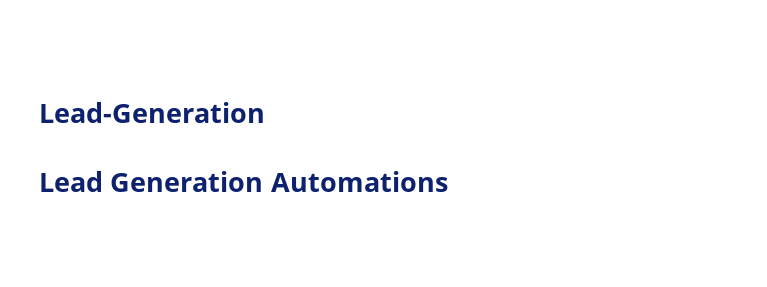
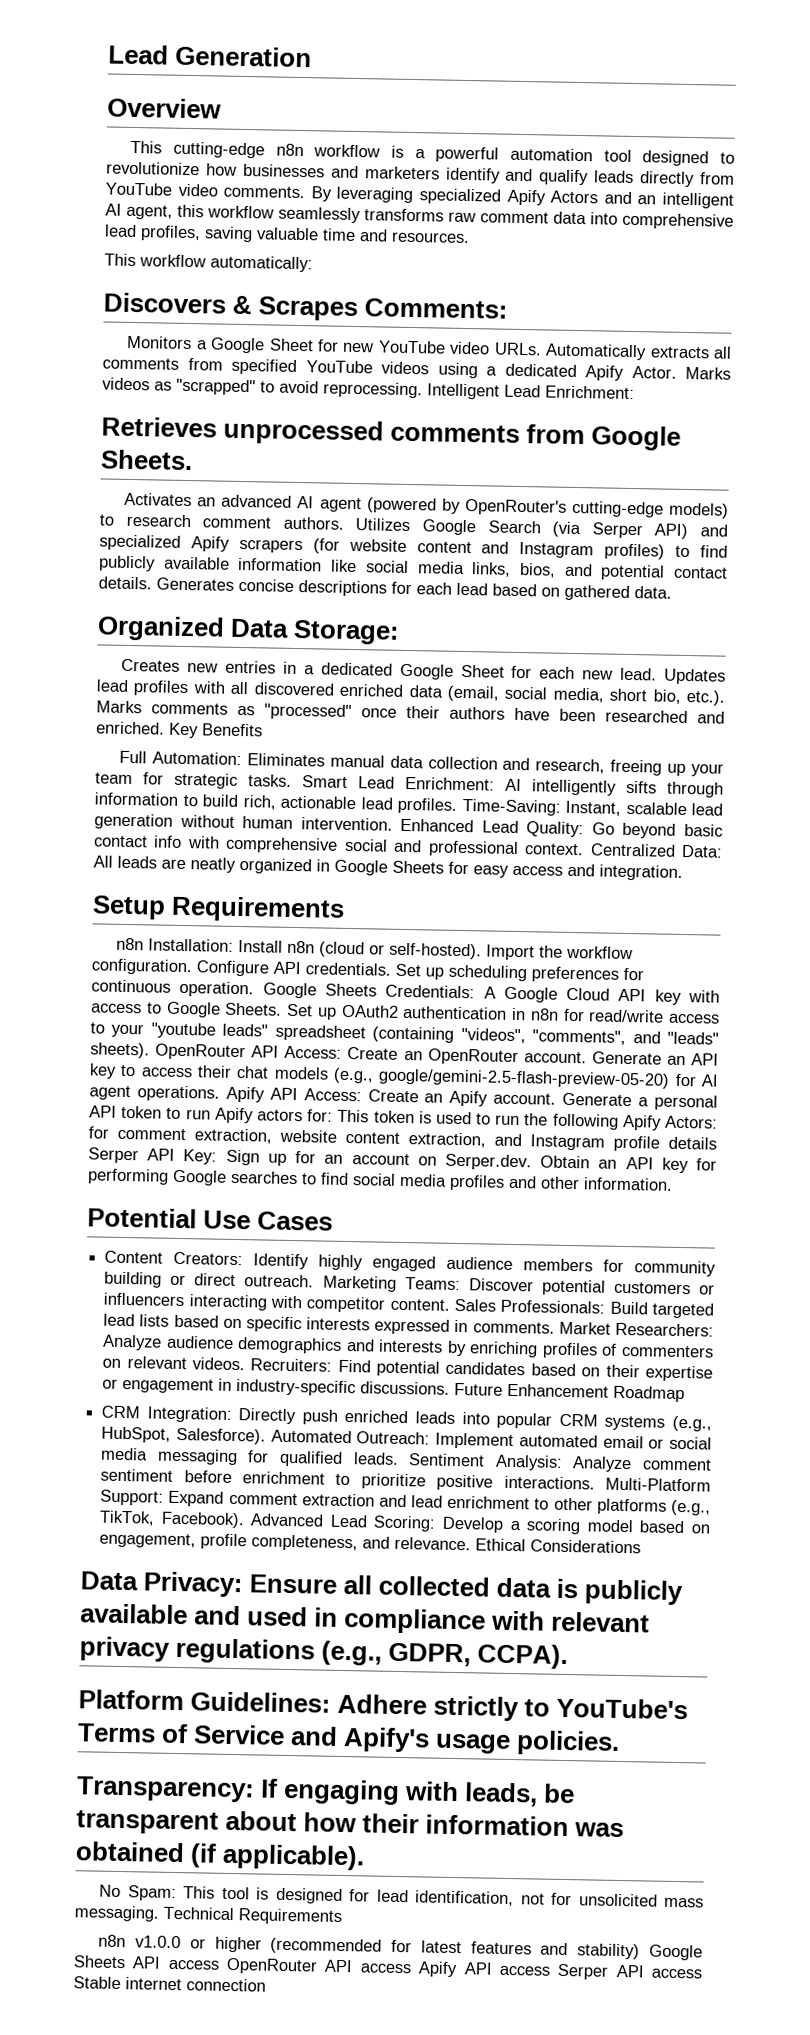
- Lead-Generation
- Lead Generation Automations
+ Lead Generation
+ Overview
+ This cutting-edge n8n workflow is a powerful automation tool designed to revolutionize how businesses and marketers identify and qualify leads directly from YouTube video comments. By leveraging specialized Apify Actors and an intelligent AI agent, this workflow seamlessly transforms raw comment data into comprehensive lead profiles, saving valuable time and resources.
+ This workflow automatically:
+ Discovers & Scrapes Comments:
+ Monitors a Google Sheet for new YouTube video URLs. Automatically extracts all comments from specified YouTube videos using a dedicated Apify Actor. Marks videos as "scrapped" to avoid reprocessing. Intelligent Lead Enrichment:
+ Retrieves unprocessed comments from Google Sheets.
+ Activates an advanced AI agent (powered by OpenRouter's cutting-edge models) to research comment authors. Utilizes Google Search (via Serper API) and specialized Apify scrapers (for website content and Instagram profiles) to find publicly available information like social media links, bios, and potential contact details. Generates concise descriptions for each lead based on gathered data.
+ Organized Data Storage:
+ Creates new entries in a dedicated Google Sheet for each new lead. Updates lead profiles with all discovered enriched data (email, social media, short bio, etc.). Marks comments as "processed" once their authors have been researched and enriched. Key Benefits
+ Full Automation: Eliminates manual data collection and research, freeing up your team for strategic tasks. Smart Lead Enrichment: AI intelligently sifts through information to build rich, actionable lead profiles. Time-Saving: Instant, scalable lead generation without human intervention. Enhanced Lead Quality: Go beyond basic contact info with comprehensive social and professional context. Centralized Data: All leads are neatly organized in Google Sheets for easy access and integration.
+ Setup Requirements
+ n8n Installation: Install n8n (cloud or self-hosted). Import the workflow configuration. Configure API credentials. Set up scheduling preferences for continuous operation. Google Sheets Credentials: A Google Cloud API key with access to Google Sheets. Set up OAuth2 authentication in n8n for read/write access to your "youtube leads" spreadsheet (containing "videos", "comments", and "leads" sheets). OpenRouter API Access: Create an OpenRouter account. Generate an API key to access their chat models (e.g., google/gemini-2.5-flash-preview-05-20) for AI agent operations. Apify API Access: Create an Apify account. Generate a personal API token to run Apify actors for: This token is used to run the following Apify Actors: for comment extraction, website content extraction, and Instagram profile details Serper API Key: Sign up for an account on Serper.dev. Obtain an API key for performing Google searches to find social media profiles and other information.
+ Potential Use Cases
+ Content Creators: Identify highly engaged audience members for community building or direct outreach. Marketing Teams: Discover potential customers or influencers interacting with competitor content. Sales Professionals: Build targeted lead lists based on specific interests expressed in comments. Market Researchers: Analyze audience demographics and interests by enriching profiles of commenters on relevant videos. Recruiters: Find potential candidates based on their expertise or engagement in industry-specific discussions. Future Enhancement Roadmap
+ CRM Integration: Directly push enriched leads into popular CRM systems (e.g., HubSpot, Salesforce). Automated Outreach: Implement automated email or social media messaging for qualified leads. Sentiment Analysis: Analyze comment sentiment before enrichment to prioritize positive interactions. Multi-Platform Support: Expand comment extraction and lead enrichment to other platforms (e.g., TikTok, Facebook). Advanced Lead Scoring: Develop a scoring model based on engagement, profile completeness, and relevance. Ethical Considerations
+ Data Privacy: Ensure all collected data is publicly available and used in compliance with relevant privacy regulations (e.g., GDPR, CCPA).
+ Platform Guidelines: Adhere strictly to YouTube's Terms of Service and Apify's usage policies.
+ Transparency: If engaging with leads, be transparent about how their information was obtained (if applicable).
+ No Spam: This tool is designed for lead identification, not for unsolicited mass messaging. Technical Requirements
+ n8n v1.0.0 or higher (recommended for latest features and stability) Google Sheets API access OpenRouter API access Apify API access Serper API access Stable internet connection

